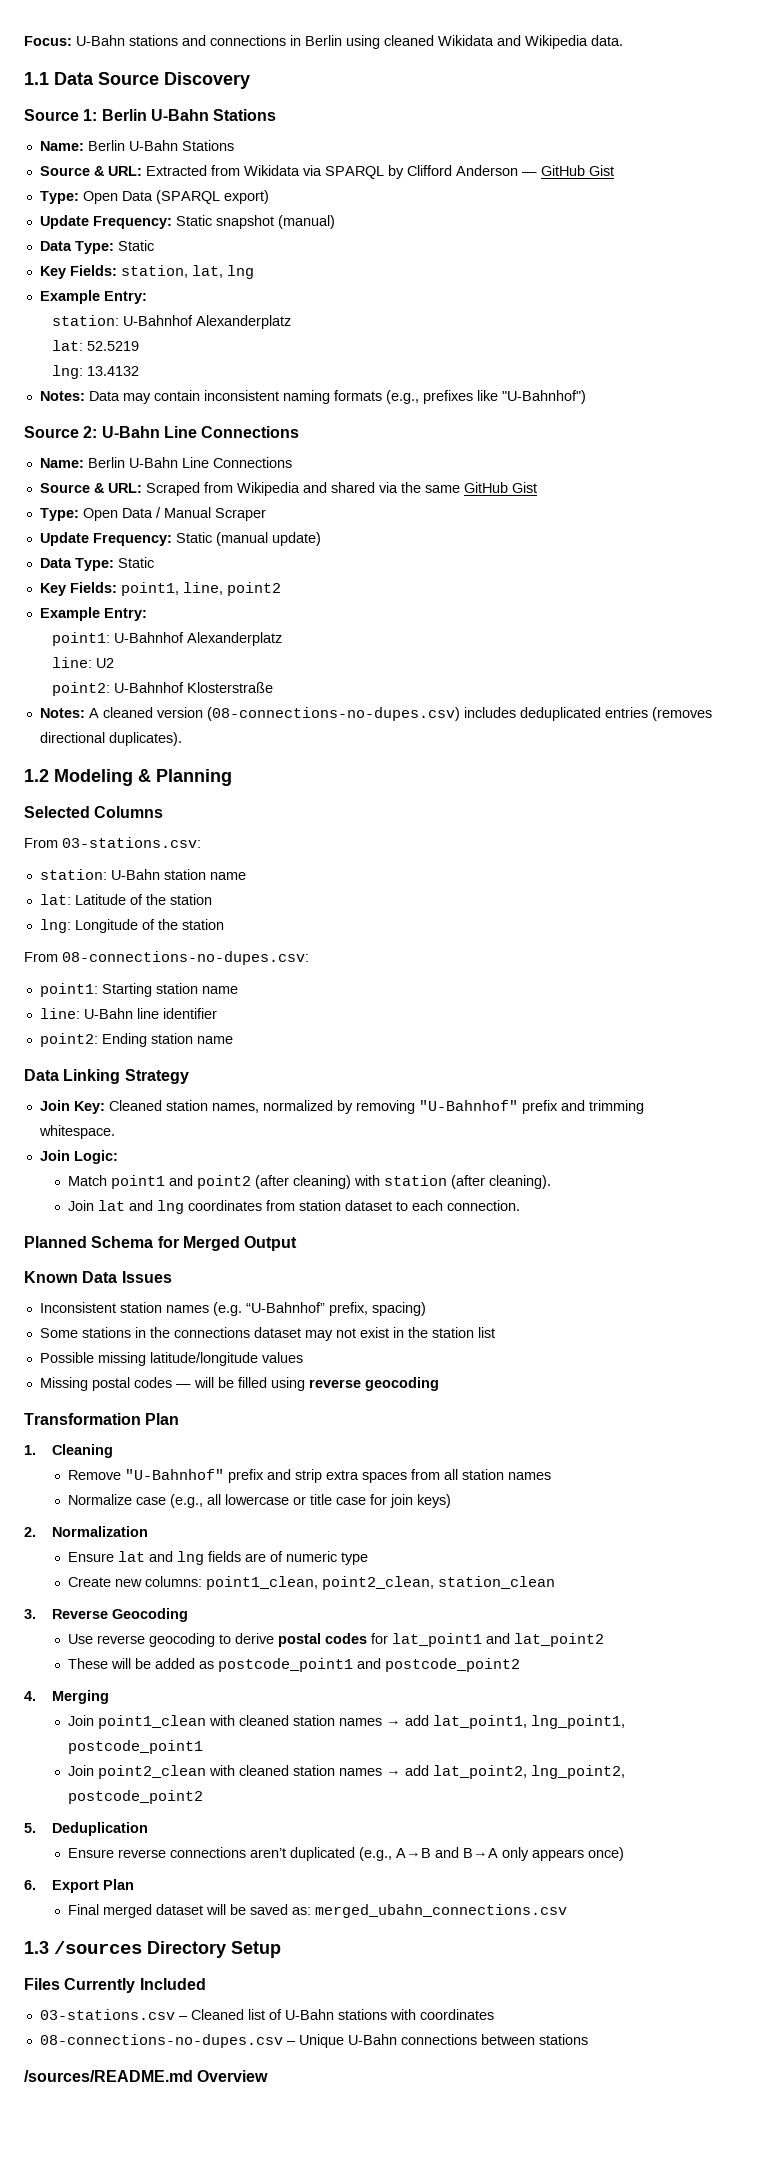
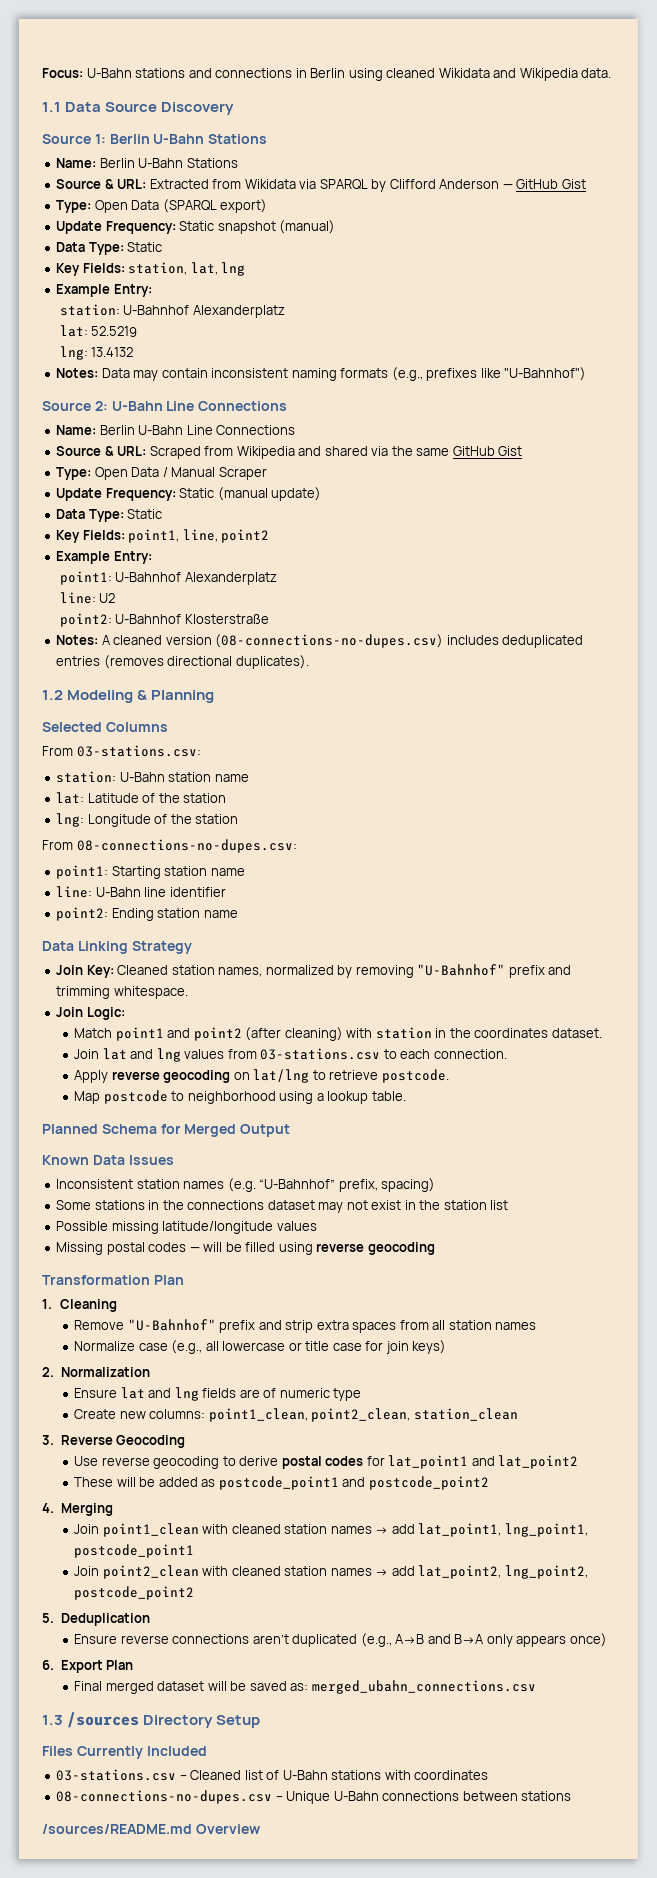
- Match point1 and point2 (after cleaning) with station (after cleaning).
+ Match point1 and point2 (after cleaning) with station in the coordinates dataset.
- Join lat and lng coordinates from station dataset to each connection.
+ Join lat and lng values from 03-stations.csv to each connection.
+ Apply reverse geocoding on lat/lng to retrieve postcode.
+ Map postcode to neighborhood using a lookup table.

